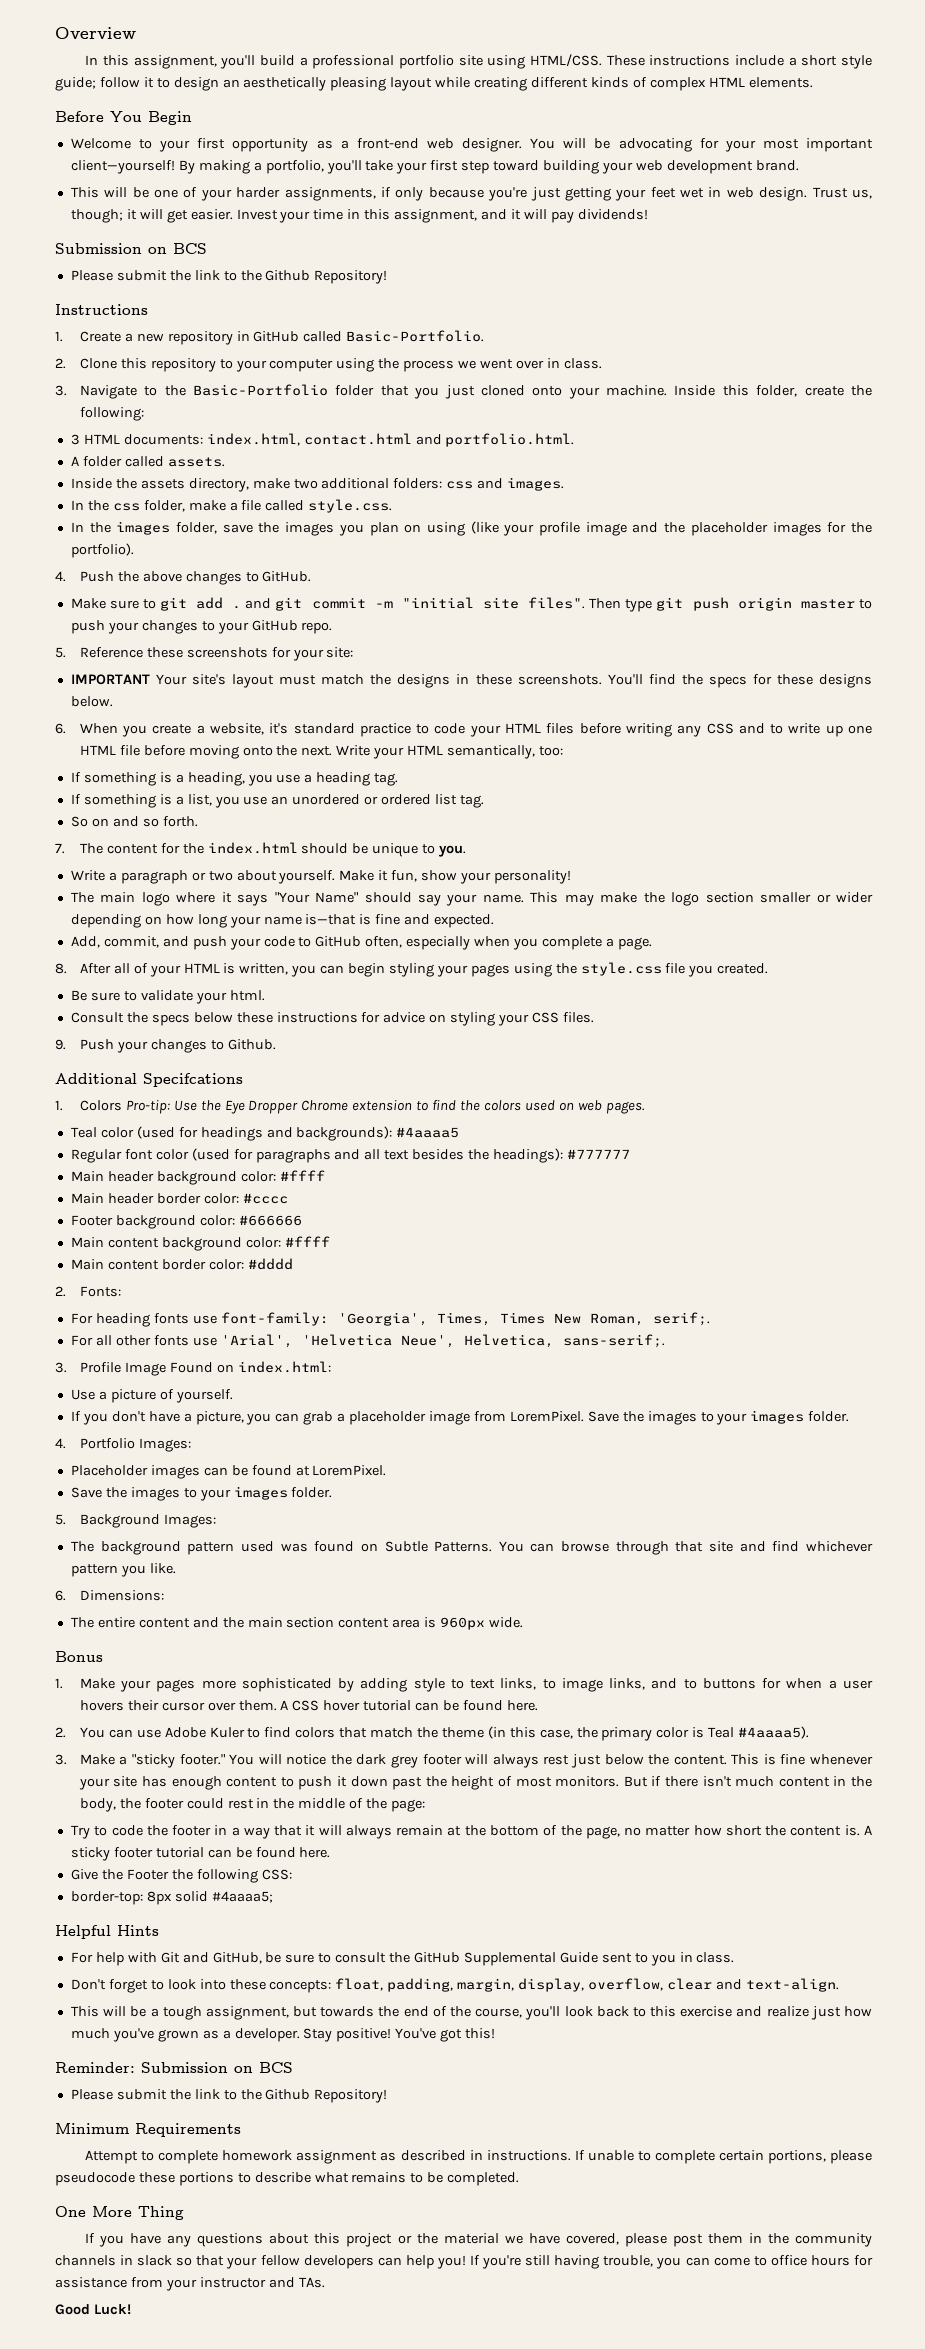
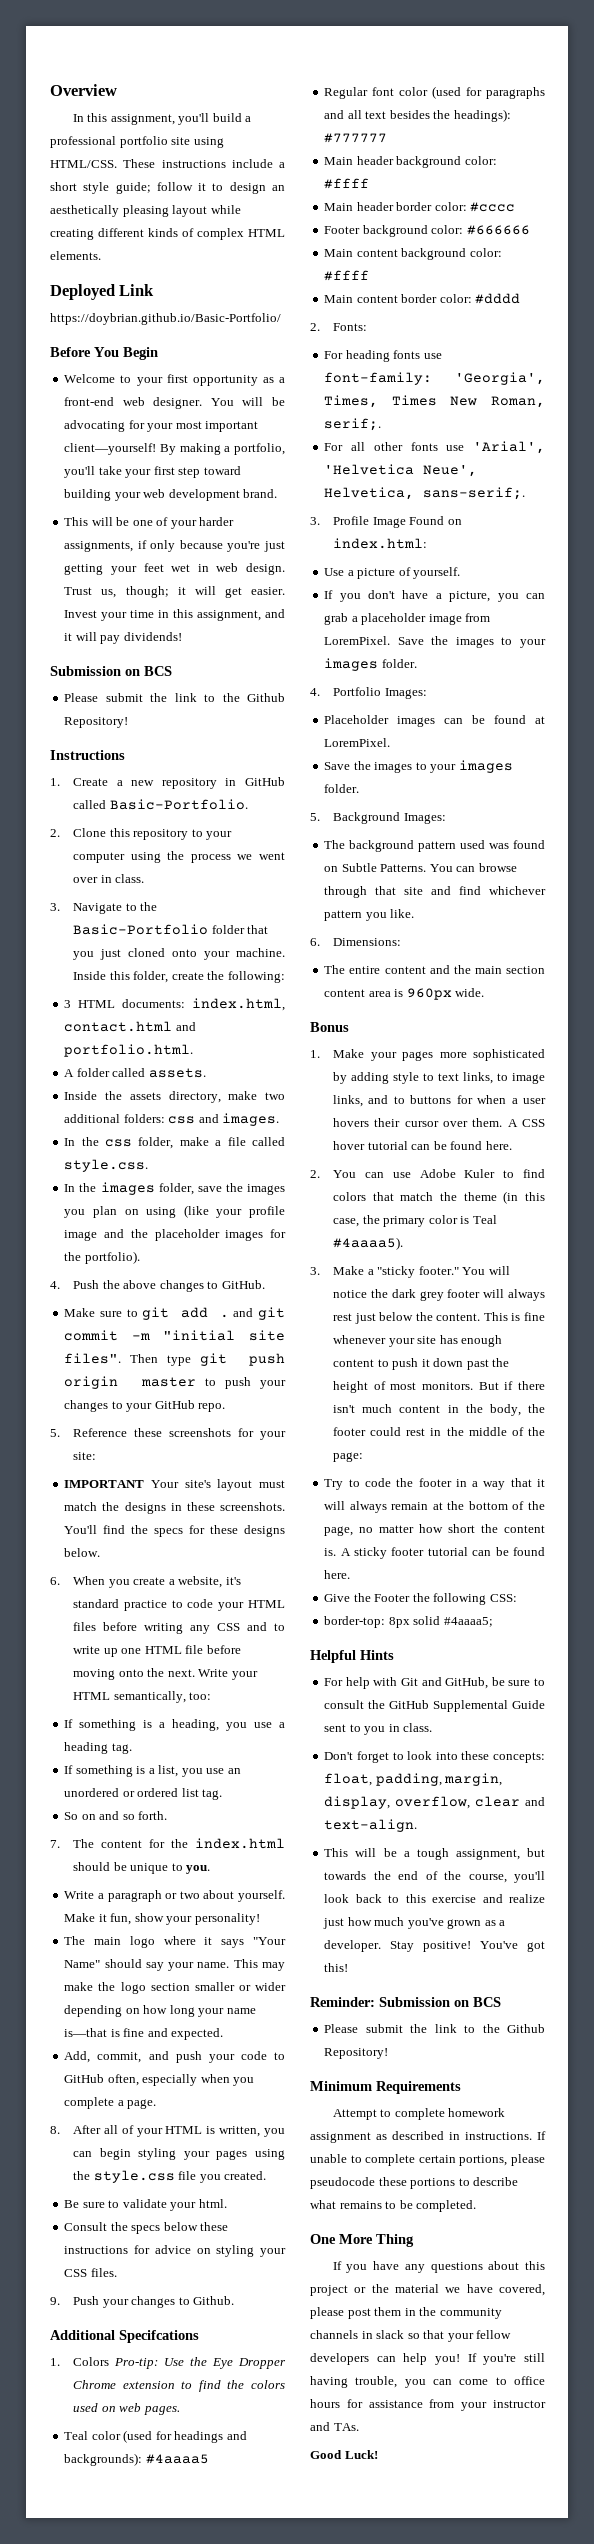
+ Deployed Link
+ https://doybrian.github.io/Basic-Portfolio/

